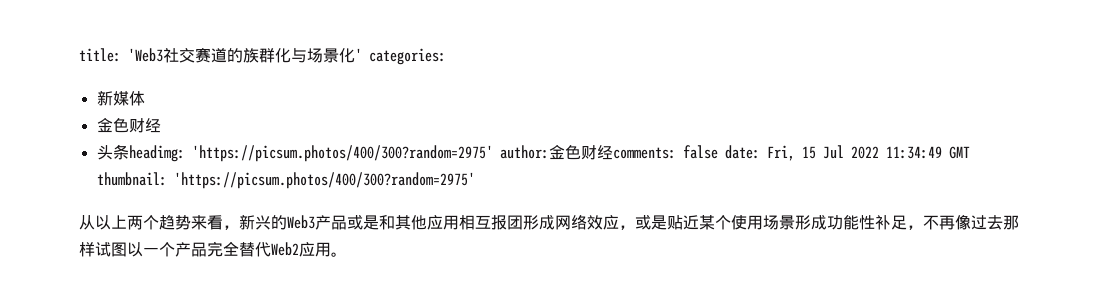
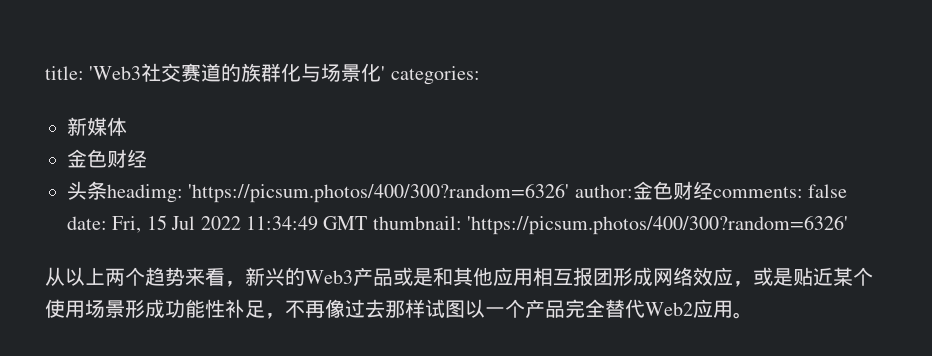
- 头条headimg: 'https://picsum.photos/400/300?random=2975' author:金色财经comments: false date: Fri, 15 Jul 2022 11:34:49 GMT thumbnail: 'https://picsum.photos/400/300?random=2975'
+ 头条headimg: 'https://picsum.photos/400/300?random=6326' author:金色财经comments: false date: Fri, 15 Jul 2022 11:34:49 GMT thumbnail: 'https://picsum.photos/400/300?random=6326'

